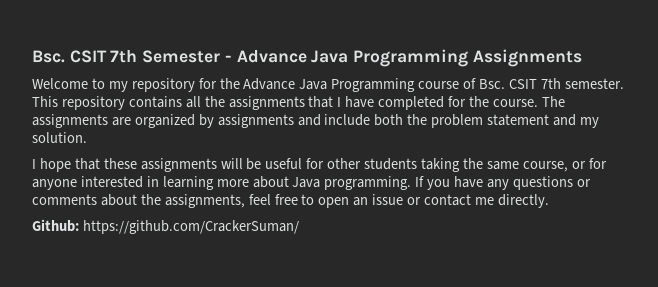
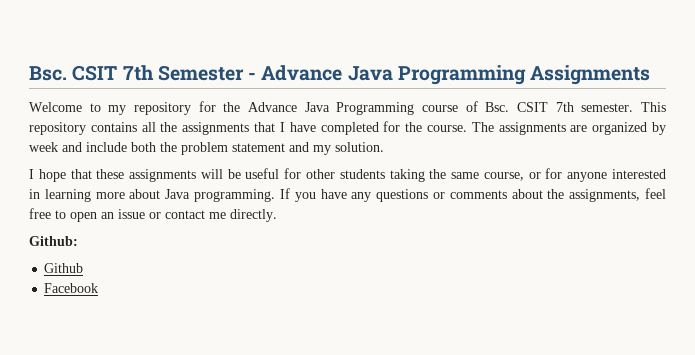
- The assignments are organized by assignments and include both the problem statement and my solution.
+ The assignments are organized by week and include both the problem statement and my solution.
- Github: https://github.com/CrackerSuman/
+ Github:
+ Github
+ Facebook

